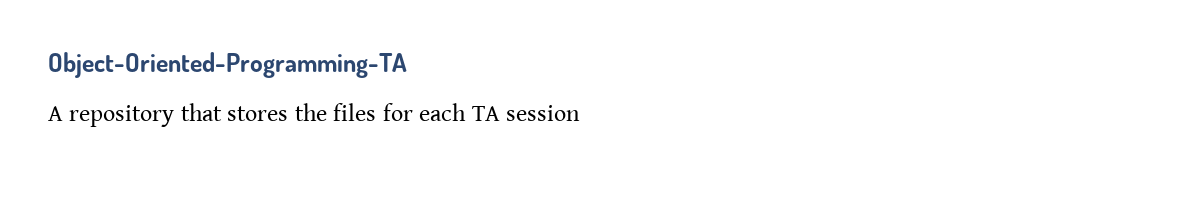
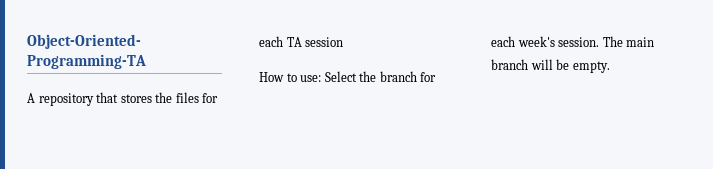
+ How to use: Select the branch for each week's session. The main branch will be empty.

